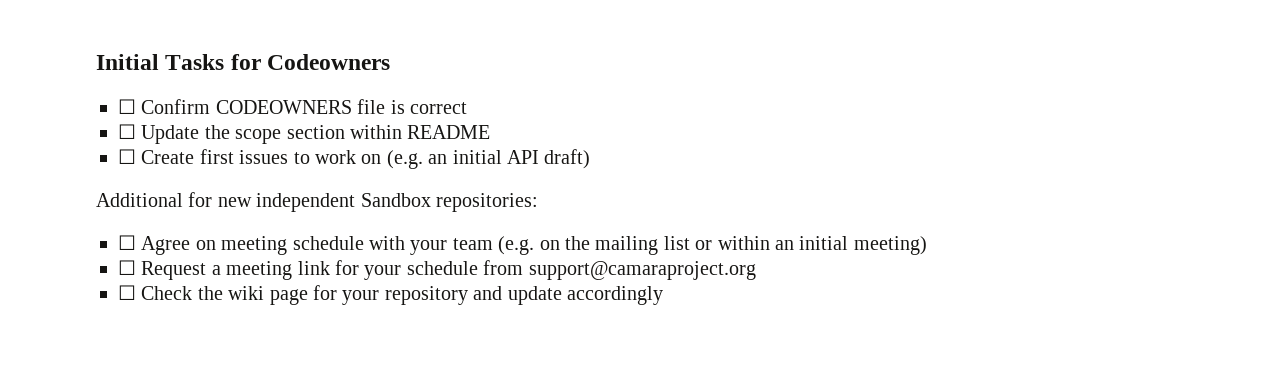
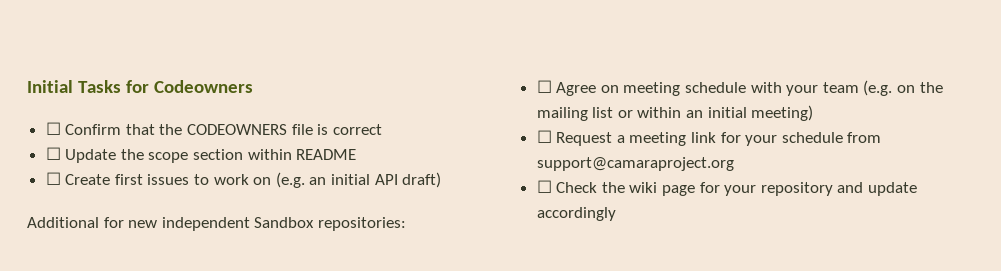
- ☐ Confirm CODEOWNERS file is correct
+ ☐ Confirm that the CODEOWNERS file is correct

